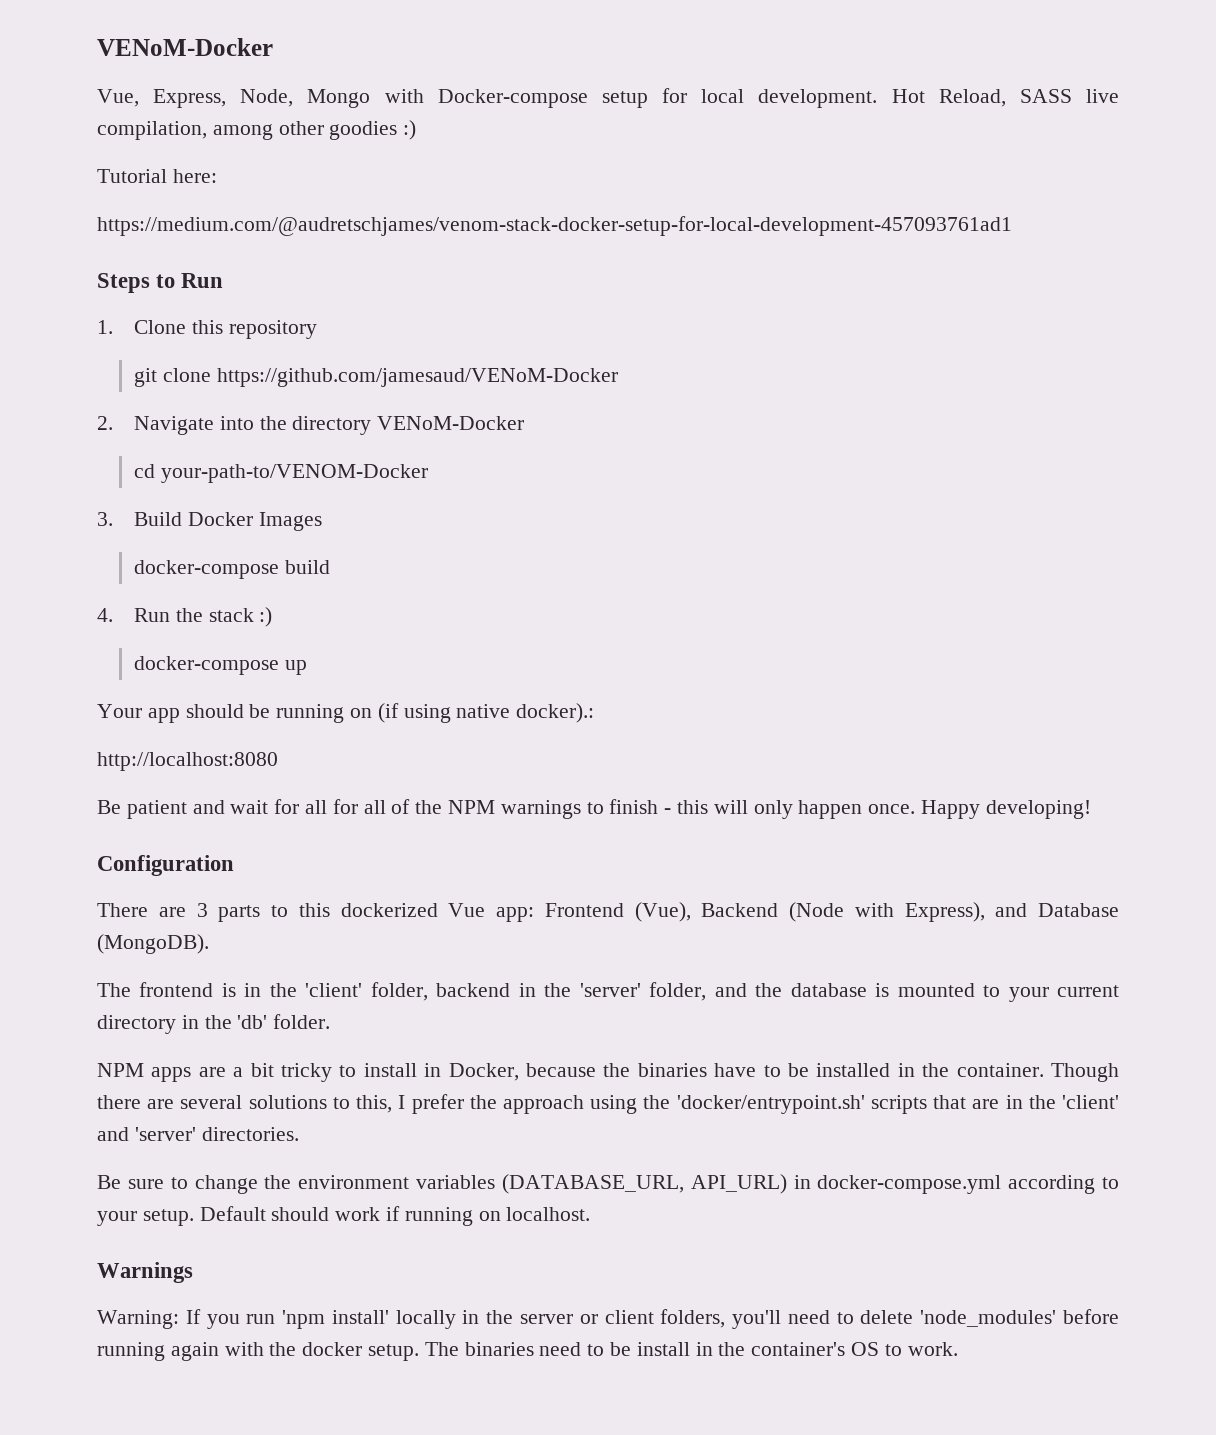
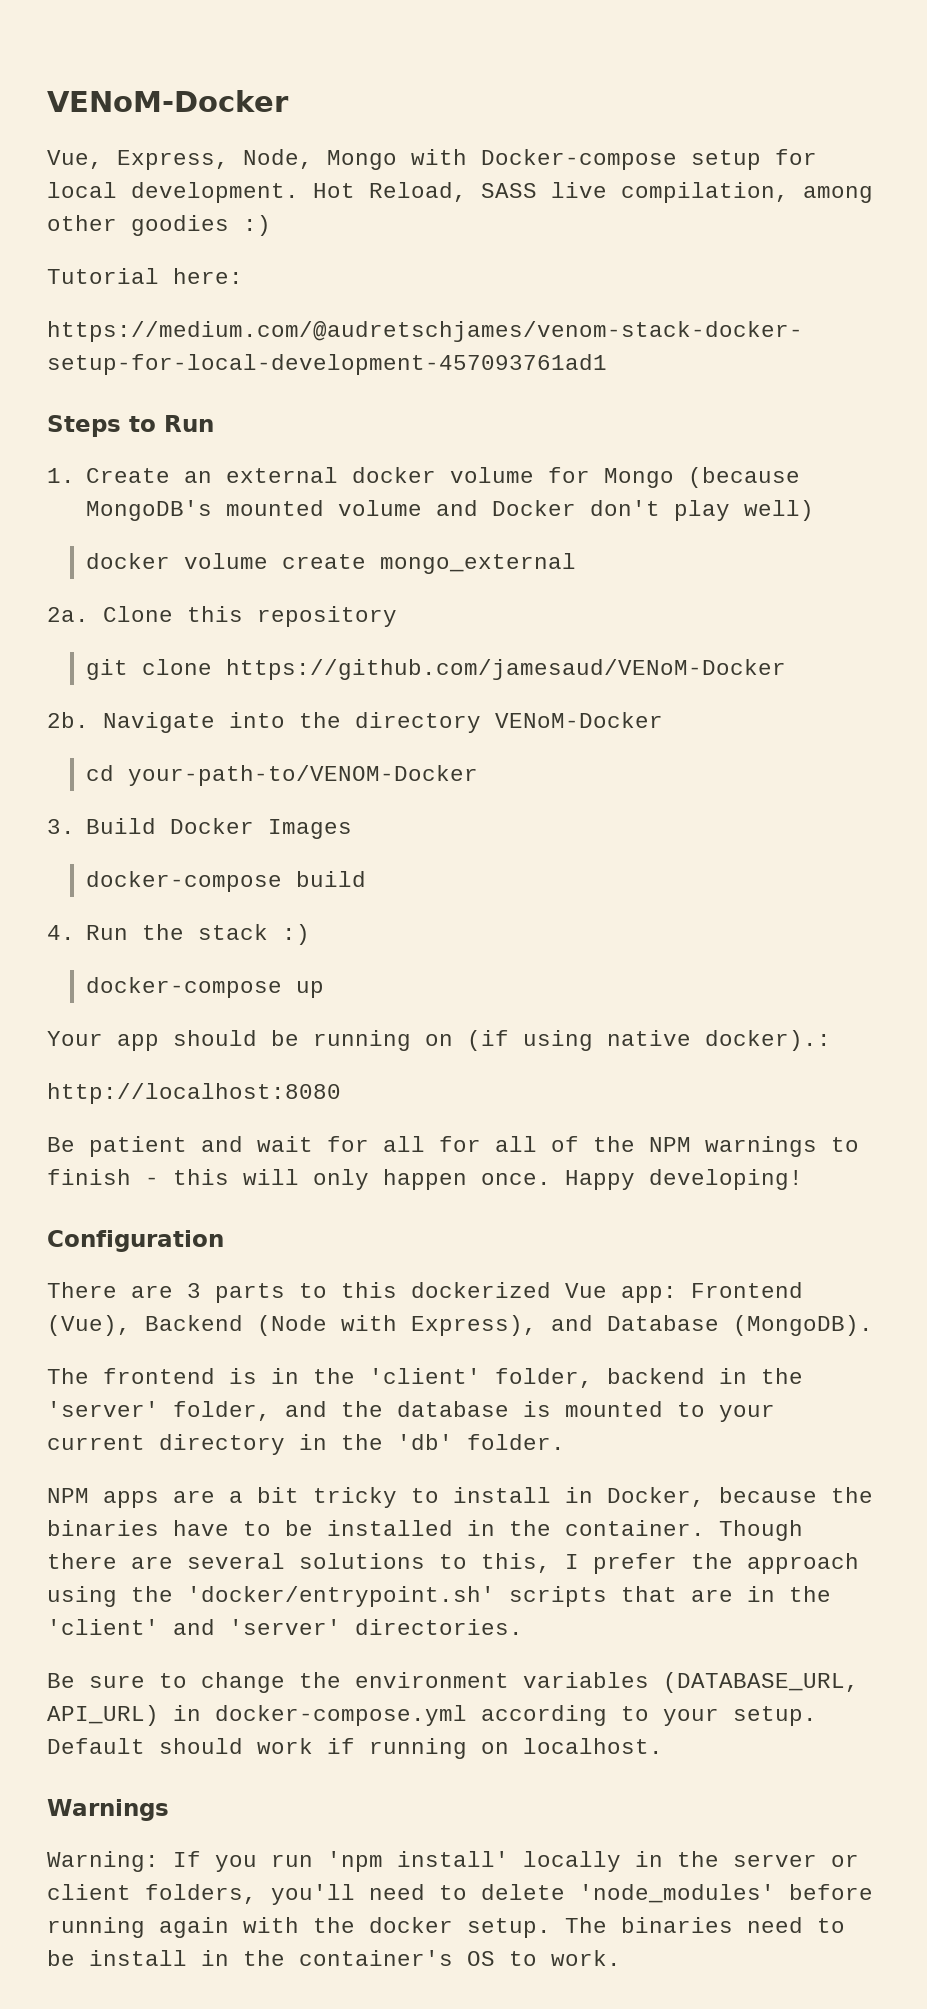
- 1. Clone this repository
+ 1. Create an external docker volume for Mongo (because MongoDB's mounted volume and Docker don't play well)
+ docker volume create mongo_external
+ 2a. Clone this repository
- 2. Navigate into the directory VENoM-Docker
+ 2b. Navigate into the directory VENoM-Docker

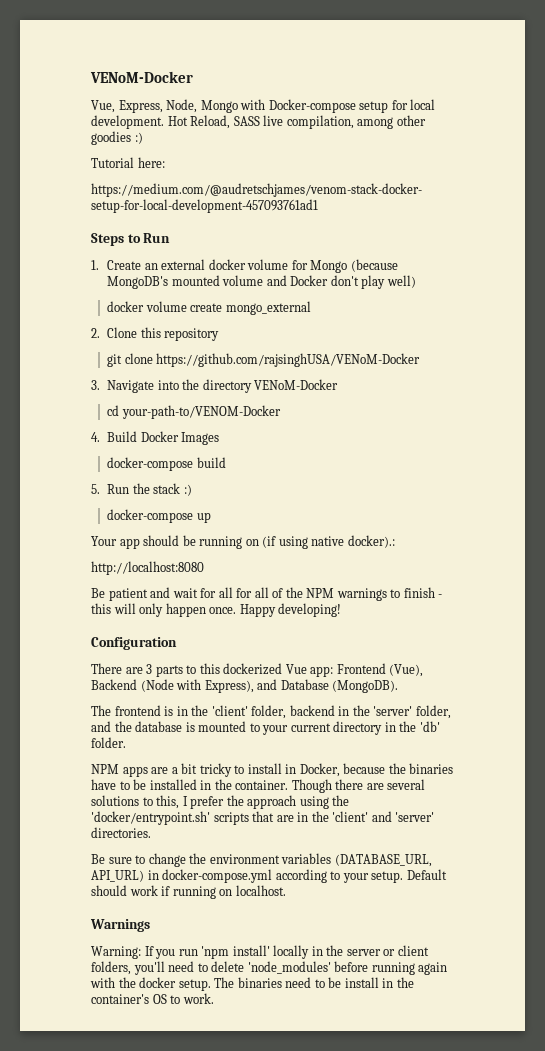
- 2a. Clone this repository
+ 2. Clone this repository
- git clone https://github.com/jamesaud/VENoM-Docker
- 2b. Navigate into the directory VENoM-Docker
+ git clone https://github.com/rajsinghUSA/VENoM-Docker
+ 3. Navigate into the directory VENoM-Docker
- 3. Build Docker Images
+ 4. Build Docker Images
- 4. Run the stack :)
+ 5. Run the stack :)

